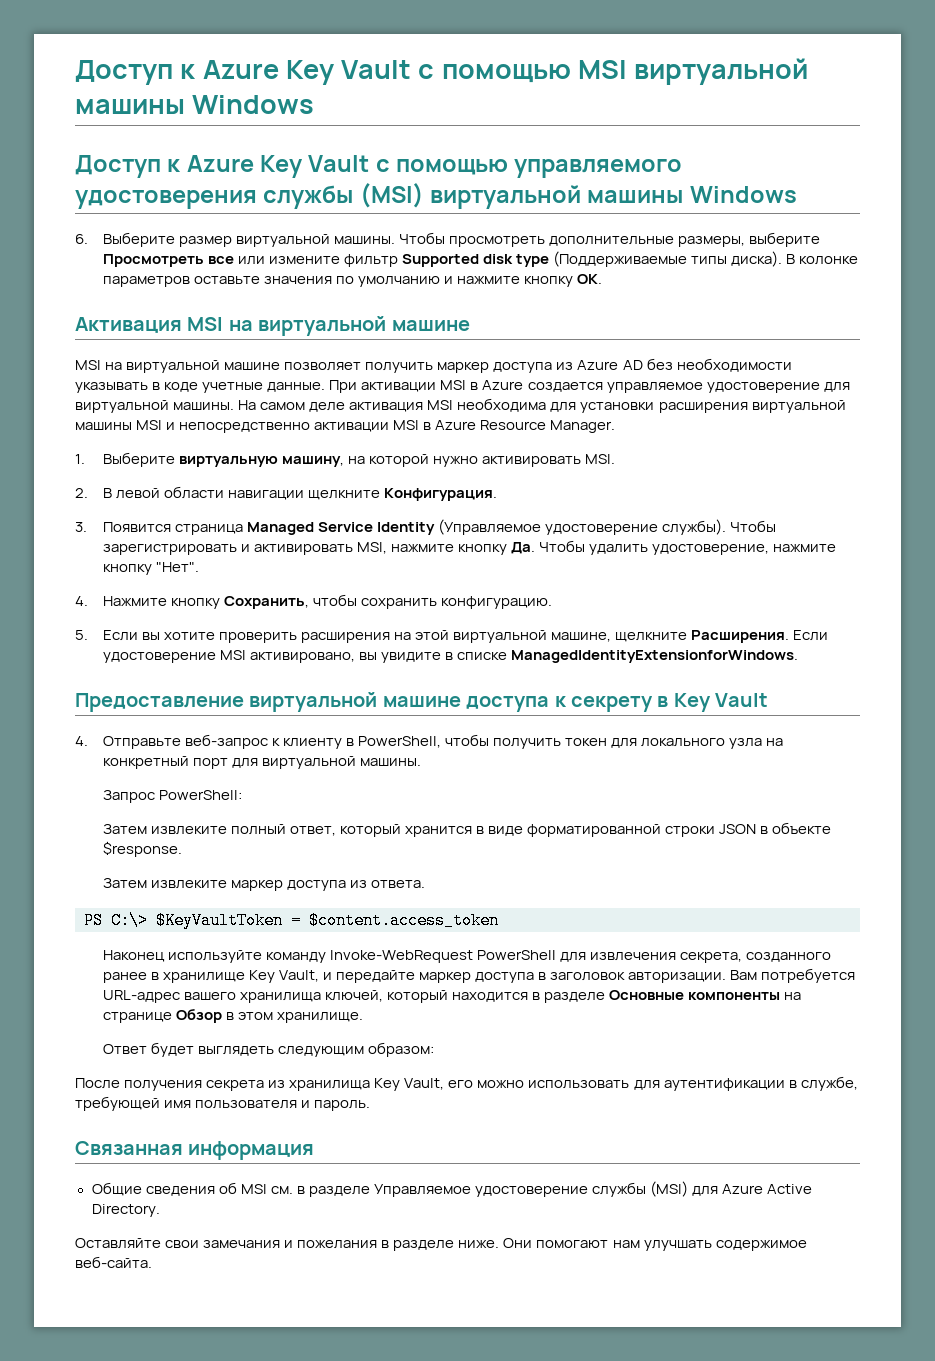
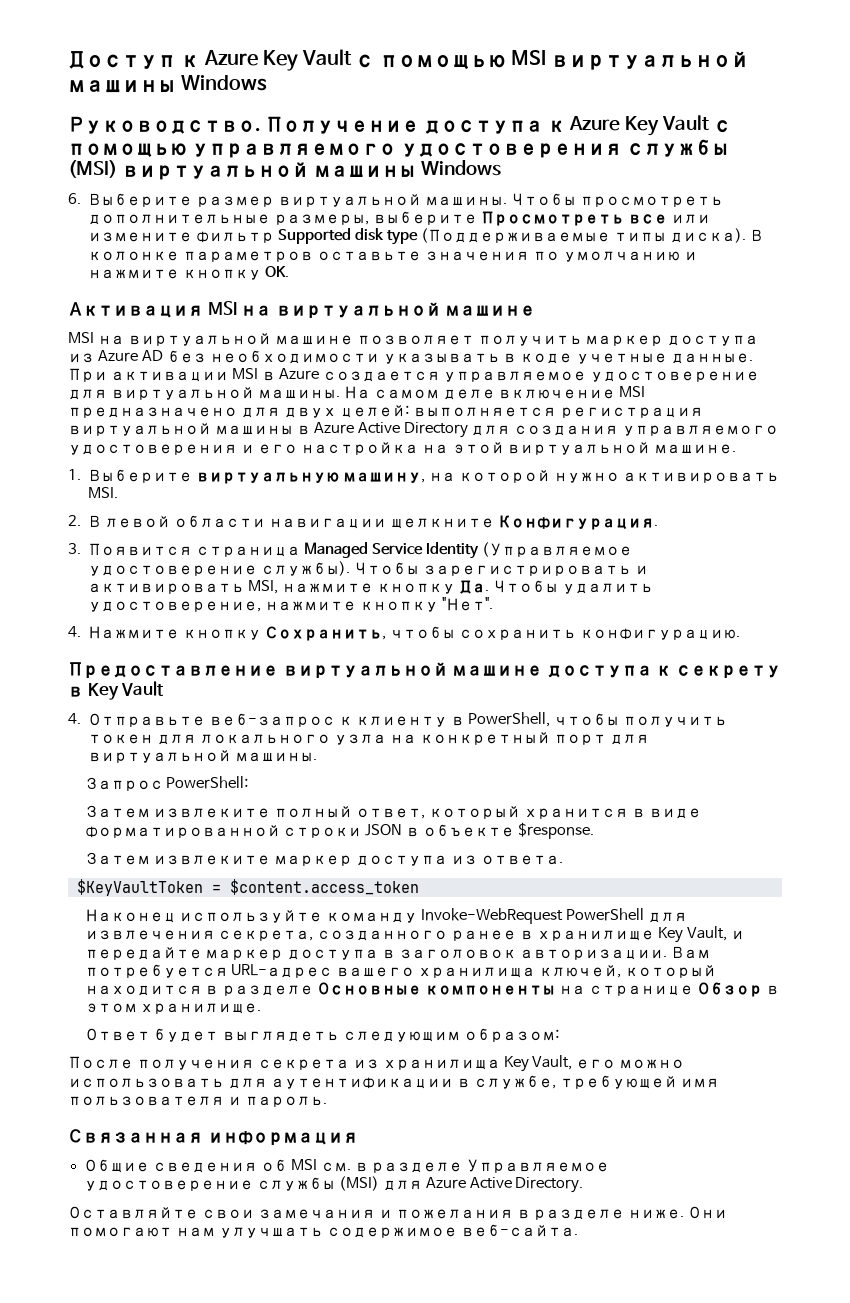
- Доступ к Azure Key Vault с помощью управляемого удостоверения службы (MSI) виртуальной машины Windows
+ Руководство. Получение доступа к Azure Key Vault с помощью управляемого удостоверения службы (MSI) виртуальной машины Windows
- На самом деле активация MSI необходима для установки расширения виртуальной машины MSI и непосредственно активации MSI в Azure Resource Manager.
+ На самом деле включение MSI предназначено для двух целей: выполняется регистрация виртуальной машины в Azure Active Directory для создания управляемого удостоверения и его настройка на этой виртуальной машине.
- 5. Если вы хотите проверить расширения на этой виртуальной машине, щелкните Расширения. Если удостоверение MSI активировано, вы увидите в списке ManagedIdentityExtensionforWindows.
- PS C:\> $KeyVaultToken = $content.access_token
+ $KeyVaultToken = $content.access_token

